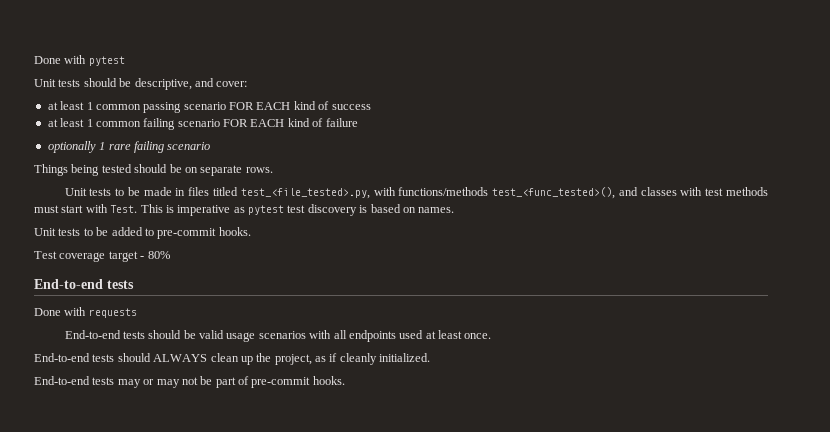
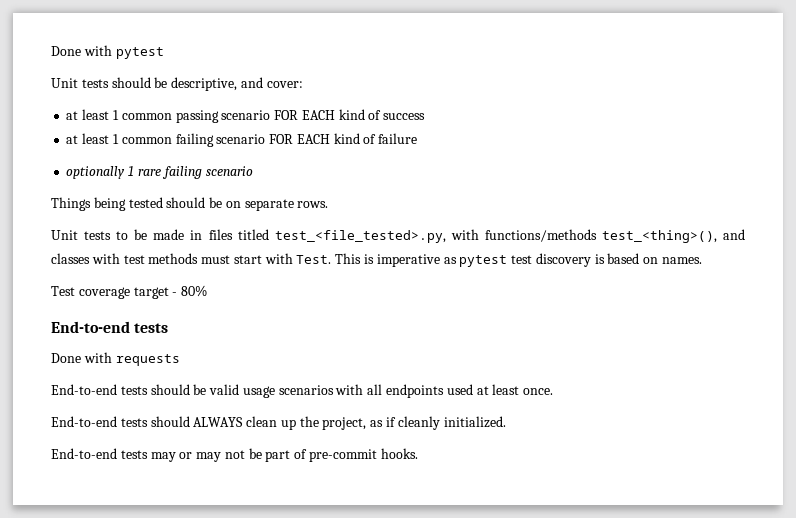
- Unit tests to be made in files titled test_<file_tested>.py, with functions/methods test_<func_tested>(), and classes with test methods must start with Test.
+ Unit tests to be made in files titled test_<file_tested>.py, with functions/methods test_<thing>(), and classes with test methods must start with Test.
- Unit tests to be added to pre-commit hooks.

